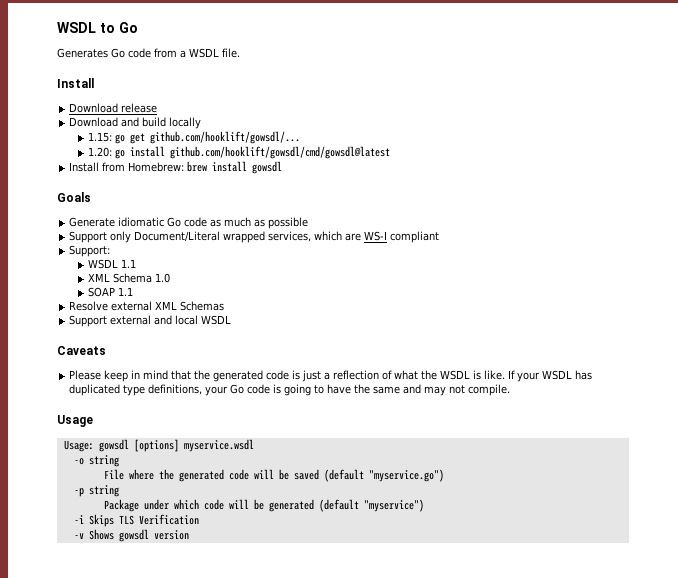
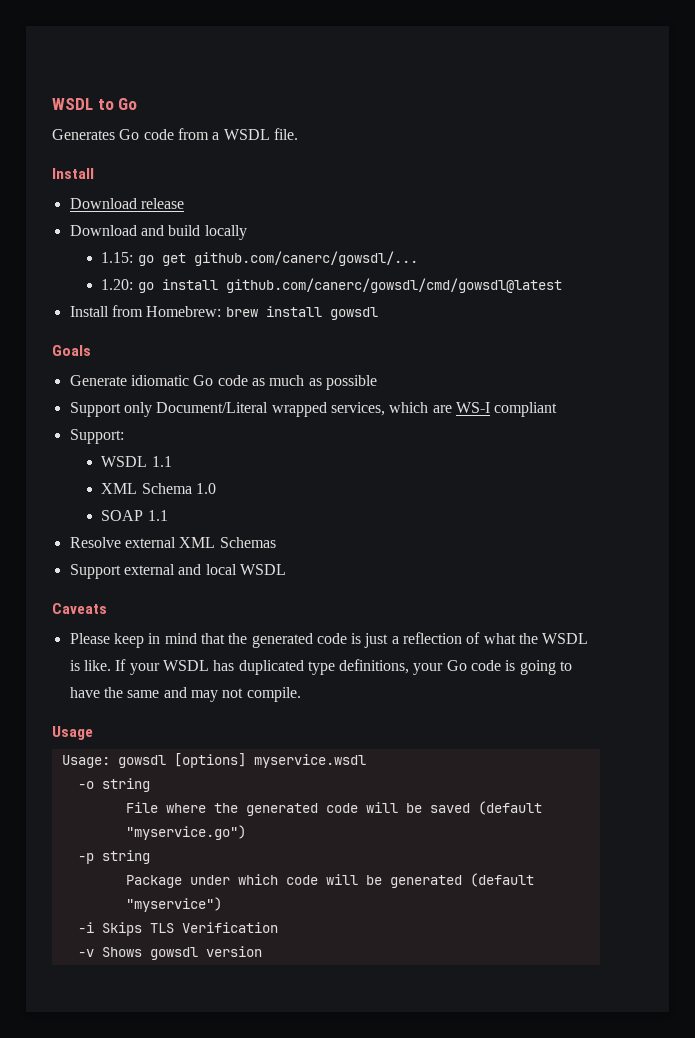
- 1.15: go get github.com/hooklift/gowsdl/...
+ 1.15: go get github.com/canerc/gowsdl/...
- 1.20: go install github.com/hooklift/gowsdl/cmd/gowsdl@latest
+ 1.20: go install github.com/canerc/gowsdl/cmd/gowsdl@latest

